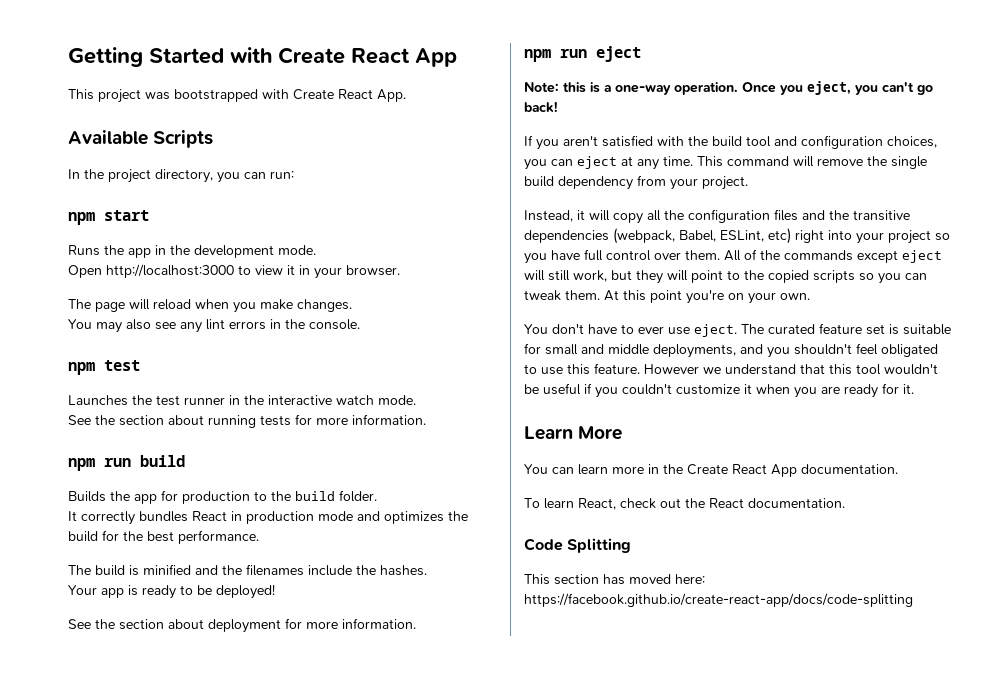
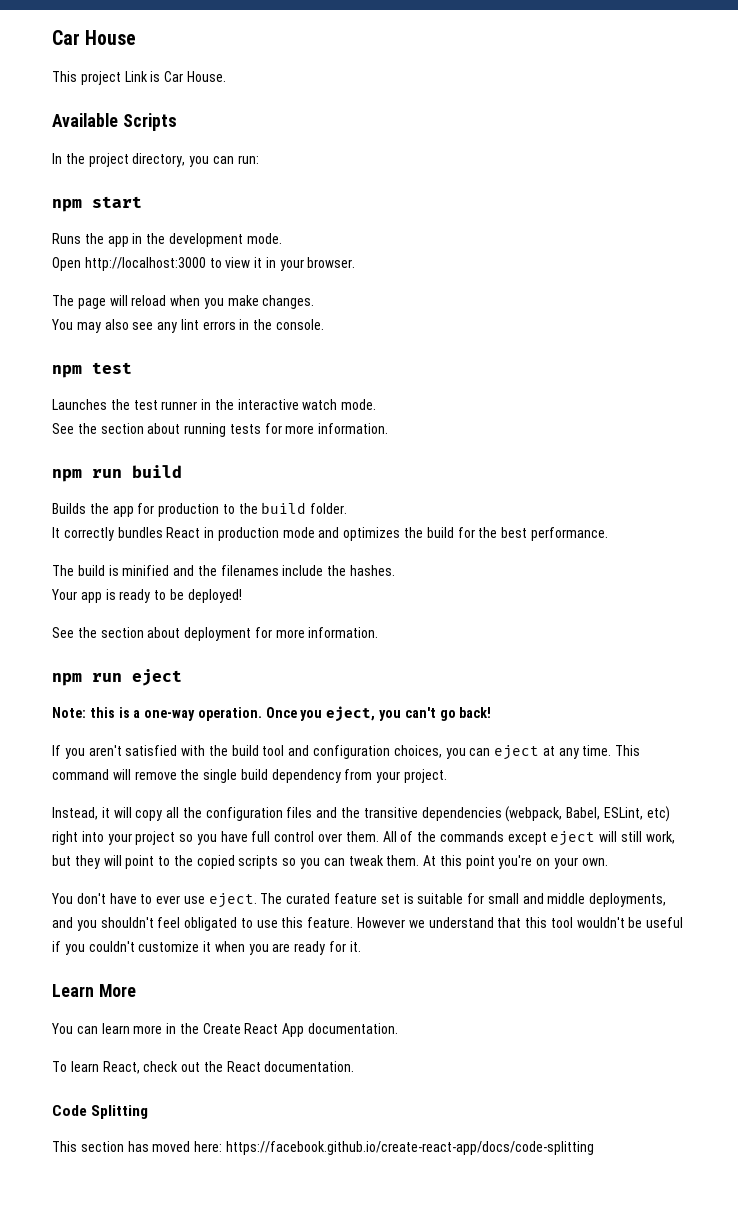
- Getting Started with Create React App
- This project was bootstrapped with Create React App.
+ Car House
+ This project Link is Car House.

